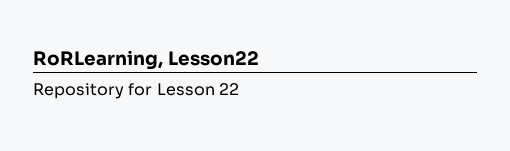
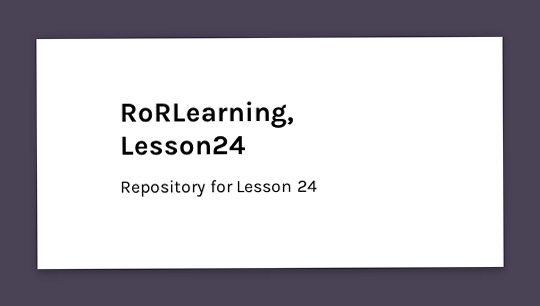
- RoRLearning, Lesson22
+ RoRLearning, Lesson24
- Repository for Lesson 22
+ Repository for Lesson 24

